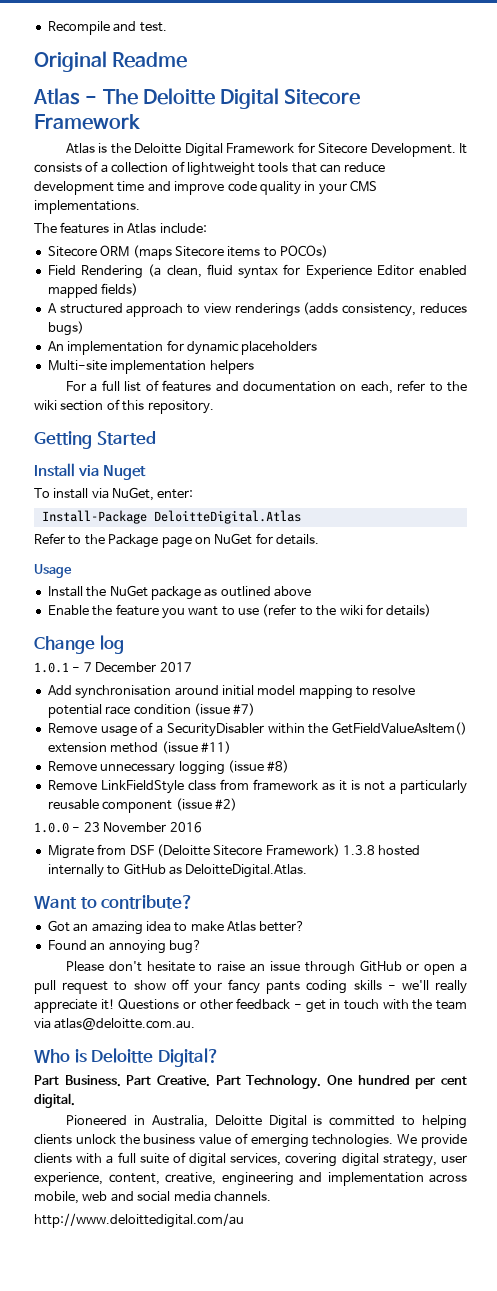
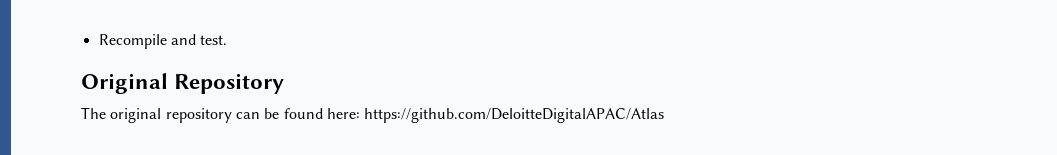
- Original Readme
- Atlas - The Deloitte Digital Sitecore Framework
- Atlas is the Deloitte Digital Framework for Sitecore Development. It consists of a collection of lightweight tools that can reduce development time and improve code quality in your CMS implementations.
- The features in Atlas include:
- Sitecore ORM (maps Sitecore items to POCOs)
- Field Rendering (a clean, fluid syntax for Experience Editor enabled mapped fields)
- A structured approach to view renderings (adds consistency, reduces bugs)
- An implementation for dynamic placeholders
- Multi-site implementation helpers
- For a full list of features and documentation on each, refer to the wiki section of this repository.
- Getting Started
- Install via Nuget
- To install via NuGet, enter:
- Install-Package DeloitteDigital.Atlas
- Refer to the Package page on NuGet for details.
- Usage
- Install the NuGet package as outlined above
- Enable the feature you want to use (refer to the wiki for details)
- Change log
- 1.0.1 - 7 December 2017
- Add synchronisation around initial model mapping to resolve potential race condition (issue #7)
- Remove usage of a SecurityDisabler within the GetFieldValueAsItem() extension method (issue #11)
- Remove unnecessary logging (issue #8)
- Remove LinkFieldStyle class from framework as it is not a particularly reusable component (issue #2)
- 1.0.0 - 23 November 2016
- Migrate from DSF (Deloitte Sitecore Framework) 1.3.8 hosted internally to GitHub as DeloitteDigital.Atlas.
- Want to contribute?
- Got an amazing idea to make Atlas better?
- Found an annoying bug?
- Please don't hesitate to raise an issue through GitHub or open a pull request to show off your fancy pants coding skills - we'll really appreciate it! Questions or other feedback - get in touch with the team via atlas@deloitte.com.au.
- Who is Deloitte Digital?
- Part Business. Part Creative. Part Technology. One hundred per cent digital.
- Pioneered in Australia, Deloitte Digital is committed to helping clients unlock the business value of emerging technologies. We provide clients with a full suite of digital services, covering digital strategy, user experience, content, creative, engineering and implementation across mobile, web and social media channels.
- http://www.deloittedigital.com/au
+ Original Repository
+ The original repository can be found here: https://github.com/DeloitteDigitalAPAC/Atlas

